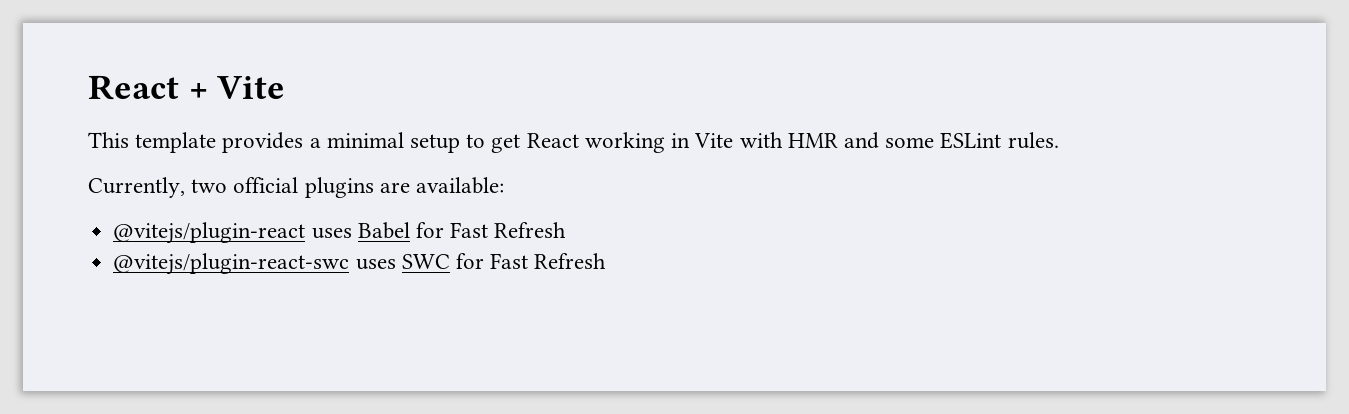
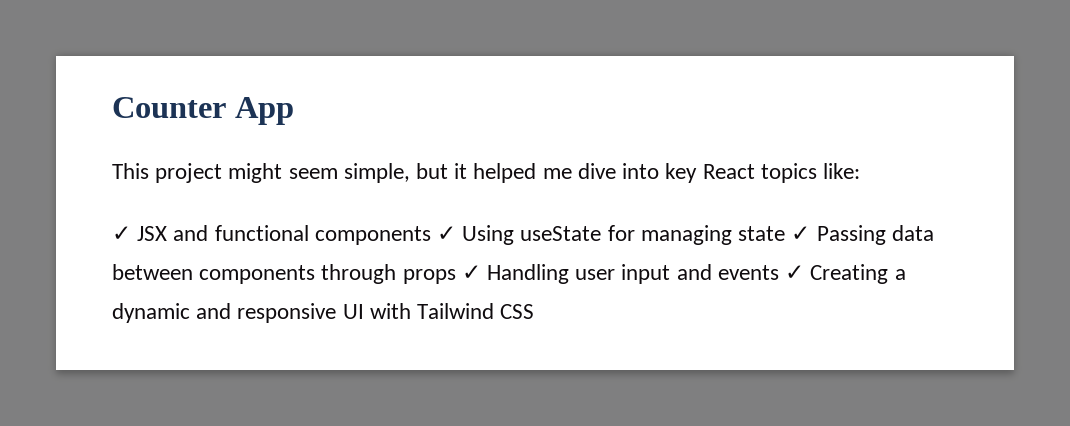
- React + Vite
- This template provides a minimal setup to get React working in Vite with HMR and some ESLint rules.
- Currently, two official plugins are available:
- @vitejs/plugin-react uses Babel for Fast Refresh
- @vitejs/plugin-react-swc uses SWC for Fast Refresh
+ Counter App
+ This project might seem simple, but it helped me dive into key React topics like:
+ ✓ JSX and functional components ✓ Using useState for managing state ✓ Passing data between components through props ✓ Handling user input and events ✓ Creating a dynamic and responsive UI with Tailwind CSS

